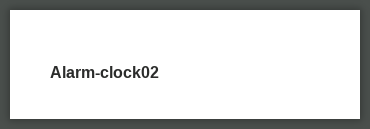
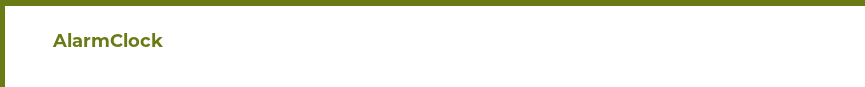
- Alarm-clock02
+ AlarmClock

